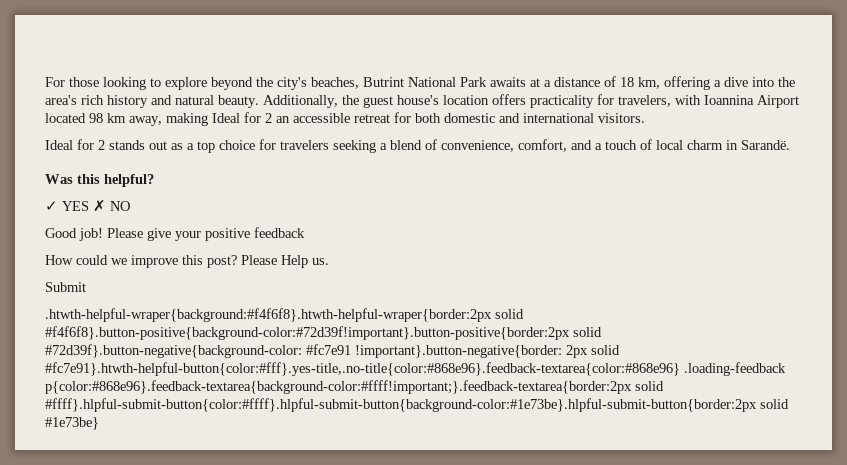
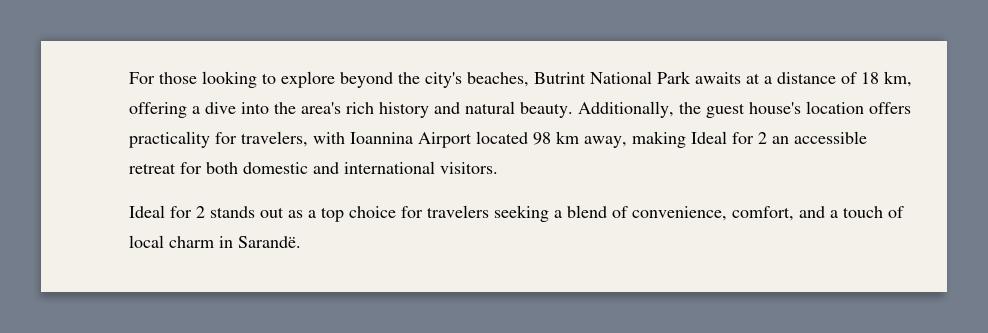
- Was this helpful?
- ✓ YES ✗ NO
- Good job! Please give your positive feedback
- How could we improve this post? Please Help us.
- Submit
- .htwth-helpful-wraper{background:#f4f6f8}.htwth-helpful-wraper{border:2px solid #f4f6f8}.button-positive{background-color:#72d39f!important}.button-positive{border:2px solid #72d39f}.button-negative{background-color: #fc7e91 !important}.button-negative{border: 2px solid #fc7e91}.htwth-helpful-button{color:#fff}.yes-title,.no-title{color:#868e96}.feedback-textarea{color:#868e96} .loading-feedback p{color:#868e96}.feedback-textarea{background-color:#ffff!important;}.feedback-textarea{border:2px solid #ffff}.hlpful-submit-button{color:#ffff}.hlpful-submit-button{background-color:#1e73be}.hlpful-submit-button{border:2px solid #1e73be}

